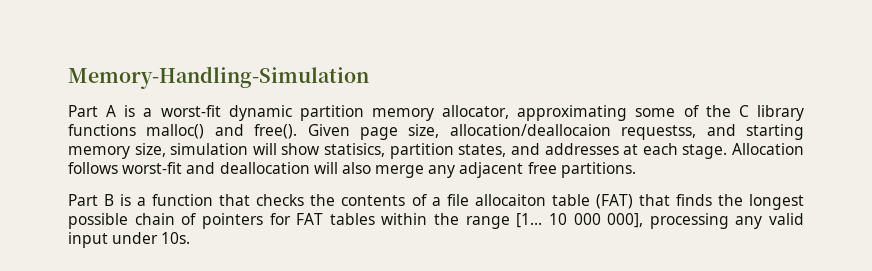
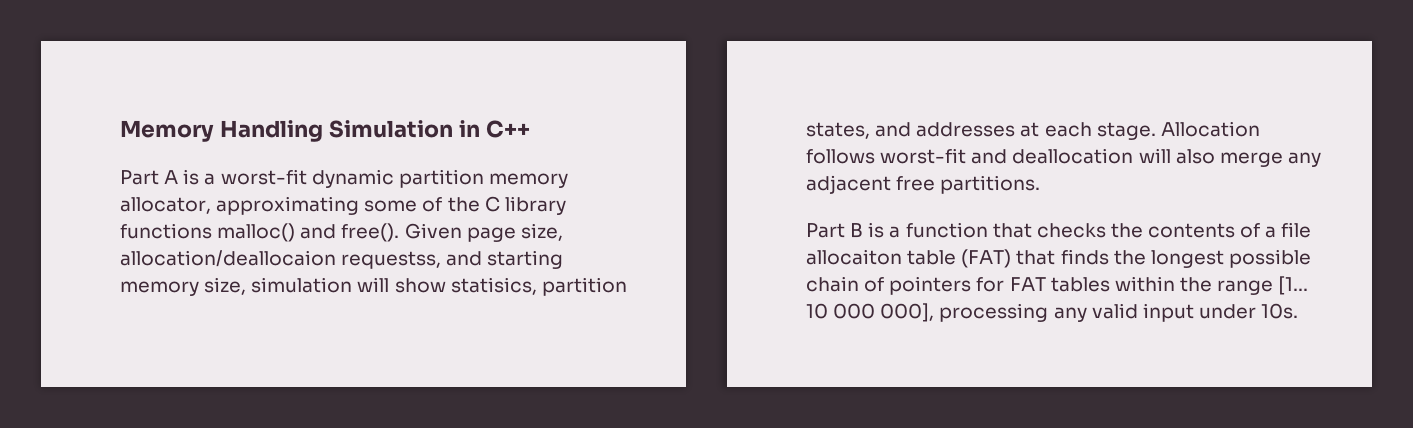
- Memory-Handling-Simulation
+ Memory Handling Simulation in C++

